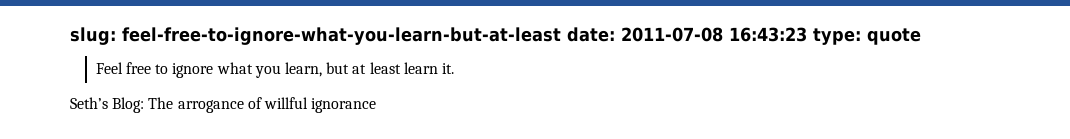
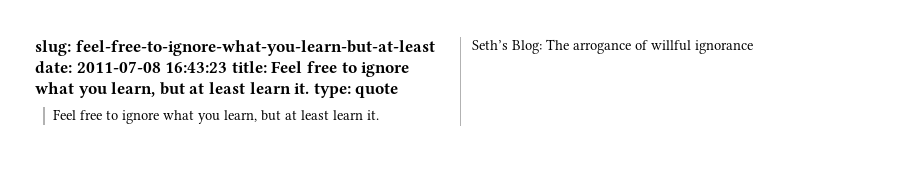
- slug: feel-free-to-ignore-what-you-learn-but-at-least date: 2011-07-08 16:43:23 type: quote
+ slug: feel-free-to-ignore-what-you-learn-but-at-least date: 2011-07-08 16:43:23 title: Feel free to ignore what you learn, but at least learn it. type: quote

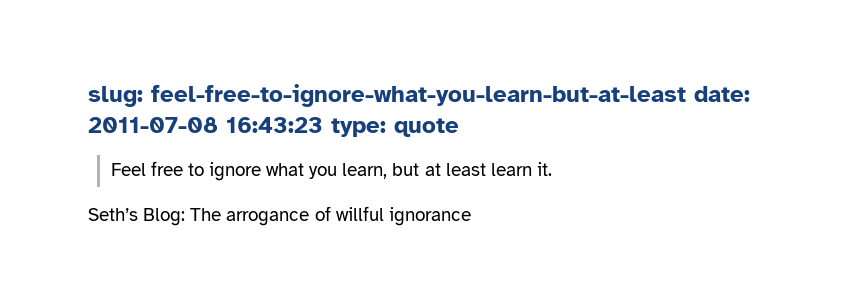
- slug: feel-free-to-ignore-what-you-learn-but-at-least date: 2011-07-08 16:43:23 title: Feel free to ignore what you learn, but at least learn it. type: quote
+ slug: feel-free-to-ignore-what-you-learn-but-at-least date: 2011-07-08 16:43:23 type: quote

